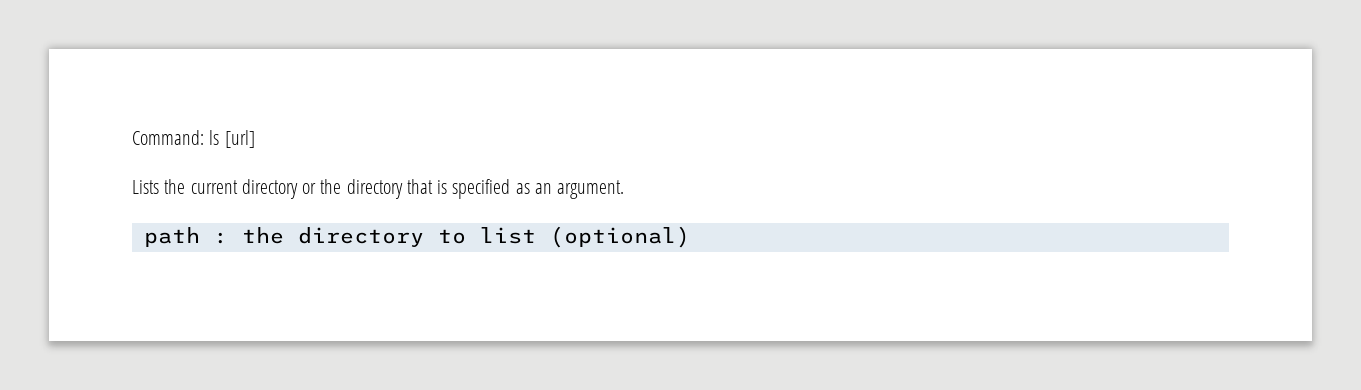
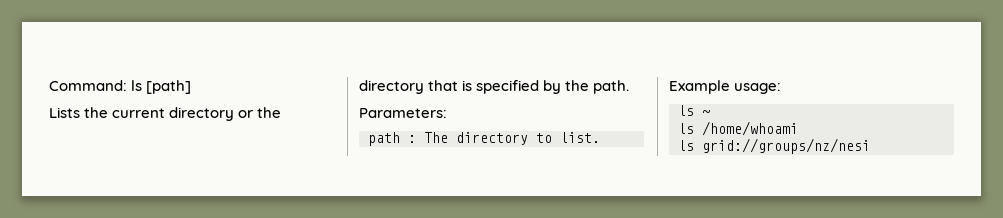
- Command: ls [url]
+ Command: ls [path]
- Lists the current directory or the directory that is specified as an argument.
+ Lists the current directory or the directory that is specified by the path.
+ Parameters:
- path : the directory to list (optional)
+ path : The directory to list.
+ Example usage:
+ ls ~
+ ls /home/whoami
+ ls grid://groups/nz/nesi

